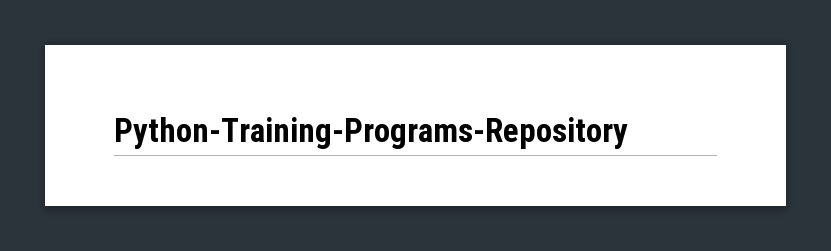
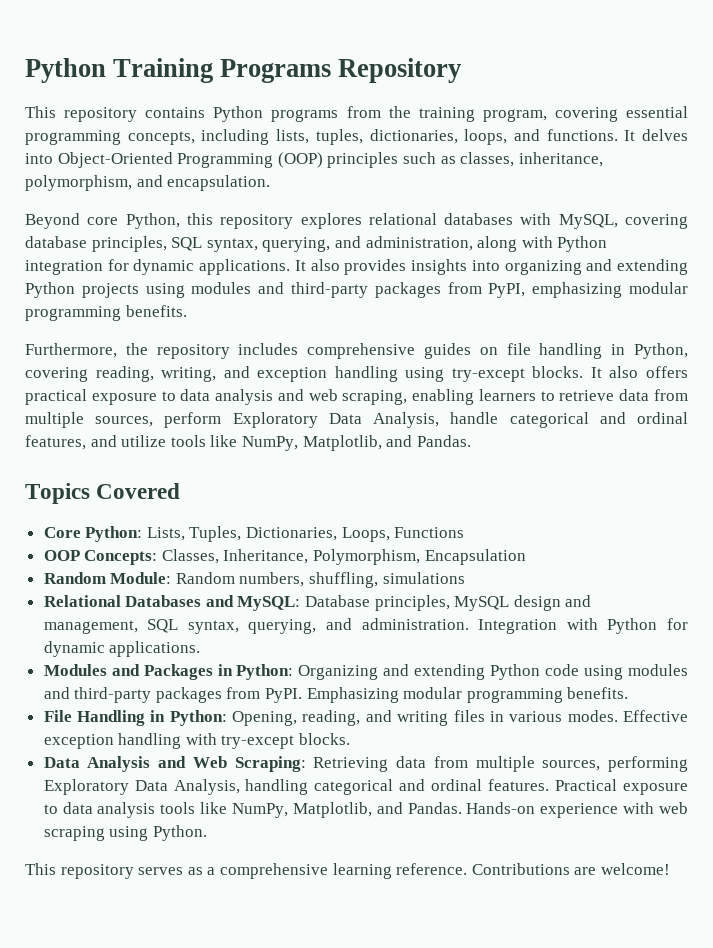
- Python-Training-Programs-Repository
+ Python Training Programs Repository
+ This repository contains Python programs from the training program, covering essential programming concepts, including lists, tuples, dictionaries, loops, and functions. It delves into Object-Oriented Programming (OOP) principles such as classes, inheritance, polymorphism, and encapsulation.
+ Beyond core Python, this repository explores relational databases with MySQL, covering database principles, SQL syntax, querying, and administration, along with Python integration for dynamic applications. It also provides insights into organizing and extending Python projects using modules and third-party packages from PyPI, emphasizing modular programming benefits.
+ Furthermore, the repository includes comprehensive guides on file handling in Python, covering reading, writing, and exception handling using try-except blocks. It also offers practical exposure to data analysis and web scraping, enabling learners to retrieve data from multiple sources, perform Exploratory Data Analysis, handle categorical and ordinal features, and utilize tools like NumPy, Matplotlib, and Pandas.
+ Topics Covered
+ Core Python: Lists, Tuples, Dictionaries, Loops, Functions
+ OOP Concepts: Classes, Inheritance, Polymorphism, Encapsulation
+ Random Module: Random numbers, shuffling, simulations
+ Relational Databases and MySQL: Database principles, MySQL design and management, SQL syntax, querying, and administration. Integration with Python for dynamic applications.
+ Modules and Packages in Python: Organizing and extending Python code using modules and third-party packages from PyPI. Emphasizing modular programming benefits.
+ File Handling in Python: Opening, reading, and writing files in various modes. Effective exception handling with try-except blocks.
+ Data Analysis and Web Scraping: Retrieving data from multiple sources, performing Exploratory Data Analysis, handling categorical and ordinal features. Practical exposure to data analysis tools like NumPy, Matplotlib, and Pandas. Hands-on experience with web scraping using Python.
+ This repository serves as a comprehensive learning reference. Contributions are welcome!

